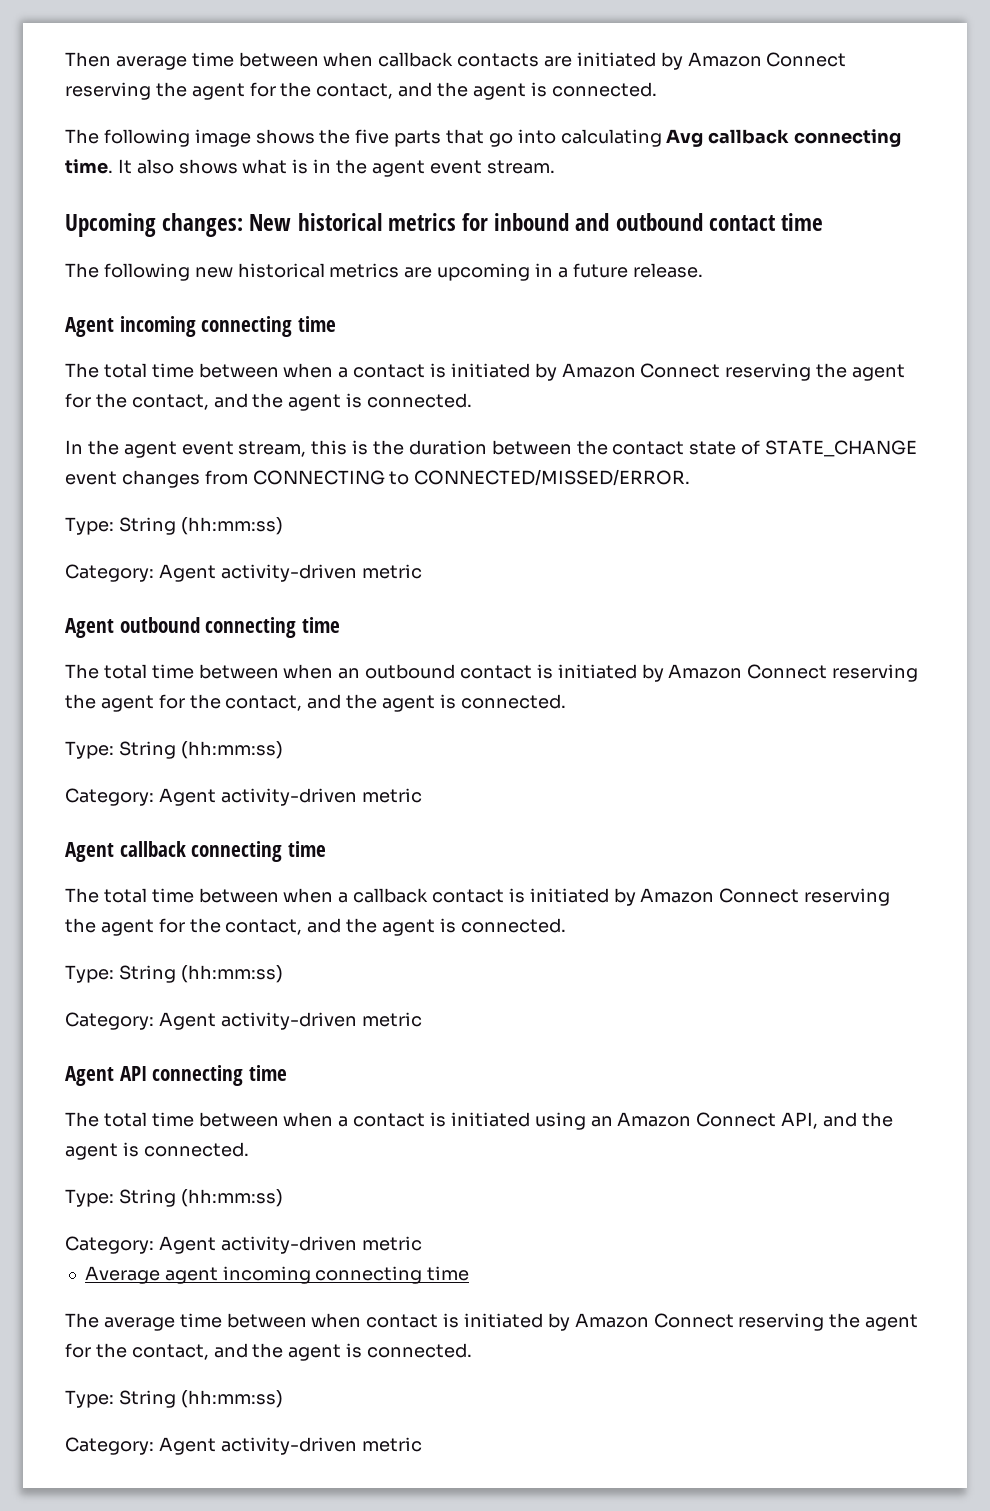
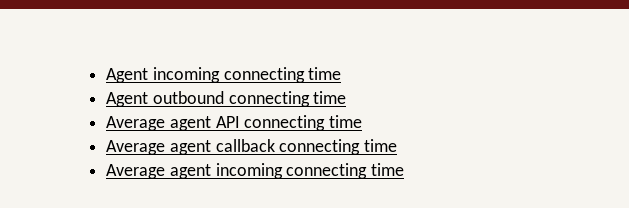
- Then average time between when callback contacts are initiated by Amazon Connect reserving the agent for the contact, and the agent is connected.
- The following image shows the five parts that go into calculating Avg callback connecting time. It also shows what is in the agent event stream.
- Upcoming changes: New historical metrics for inbound and outbound contact time
- The following new historical metrics are upcoming in a future release.
  Agent incoming connecting time
- The total time between when a contact is initiated by Amazon Connect reserving the agent for the contact, and the agent is connected.
- In the agent event stream, this is the duration between the contact state of STATE_CHANGE event changes from CONNECTING to CONNECTED/MISSED/ERROR.
- Type: String (hh:mm:ss)
- Category: Agent activity-driven metric
  Agent outbound connecting time
- The total time between when an outbound contact is initiated by Amazon Connect reserving the agent for the contact, and the agent is connected.
- Type: String (hh:mm:ss)
- Category: Agent activity-driven metric
- Agent callback connecting time
- The total time between when a callback contact is initiated by Amazon Connect reserving the agent for the contact, and the agent is connected.
- Type: String (hh:mm:ss)
- Category: Agent activity-driven metric
- Agent API connecting time
- The total time between when a contact is initiated using an Amazon Connect API, and the agent is connected.
- Type: String (hh:mm:ss)
- Category: Agent activity-driven metric
+ Average agent API connecting time
+ Average agent callback connecting time
- The average time between when contact is initiated by Amazon Connect reserving the agent for the contact, and the agent is connected.
- Type: String (hh:mm:ss)
- Category: Agent activity-driven metric

